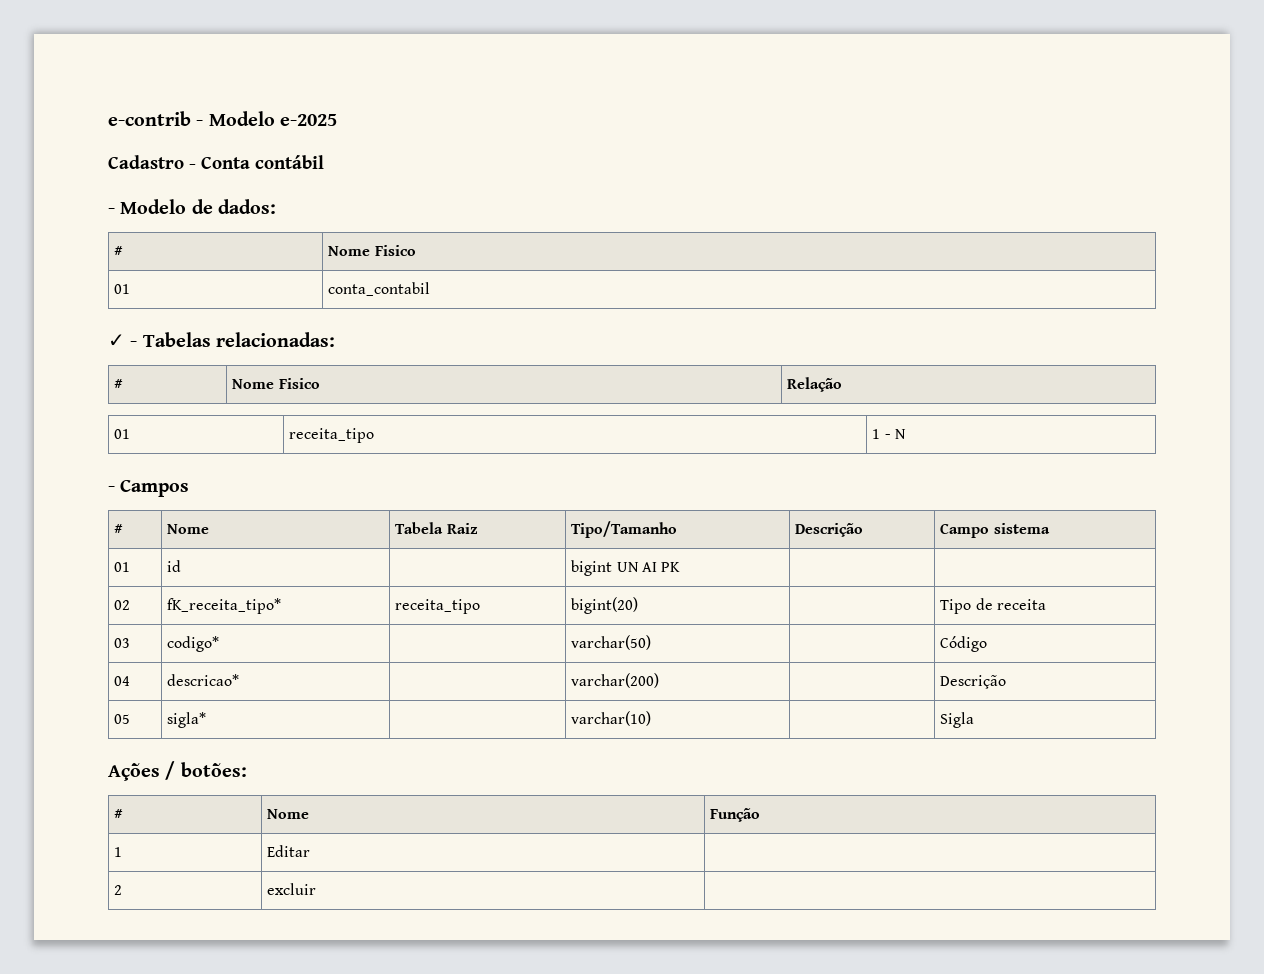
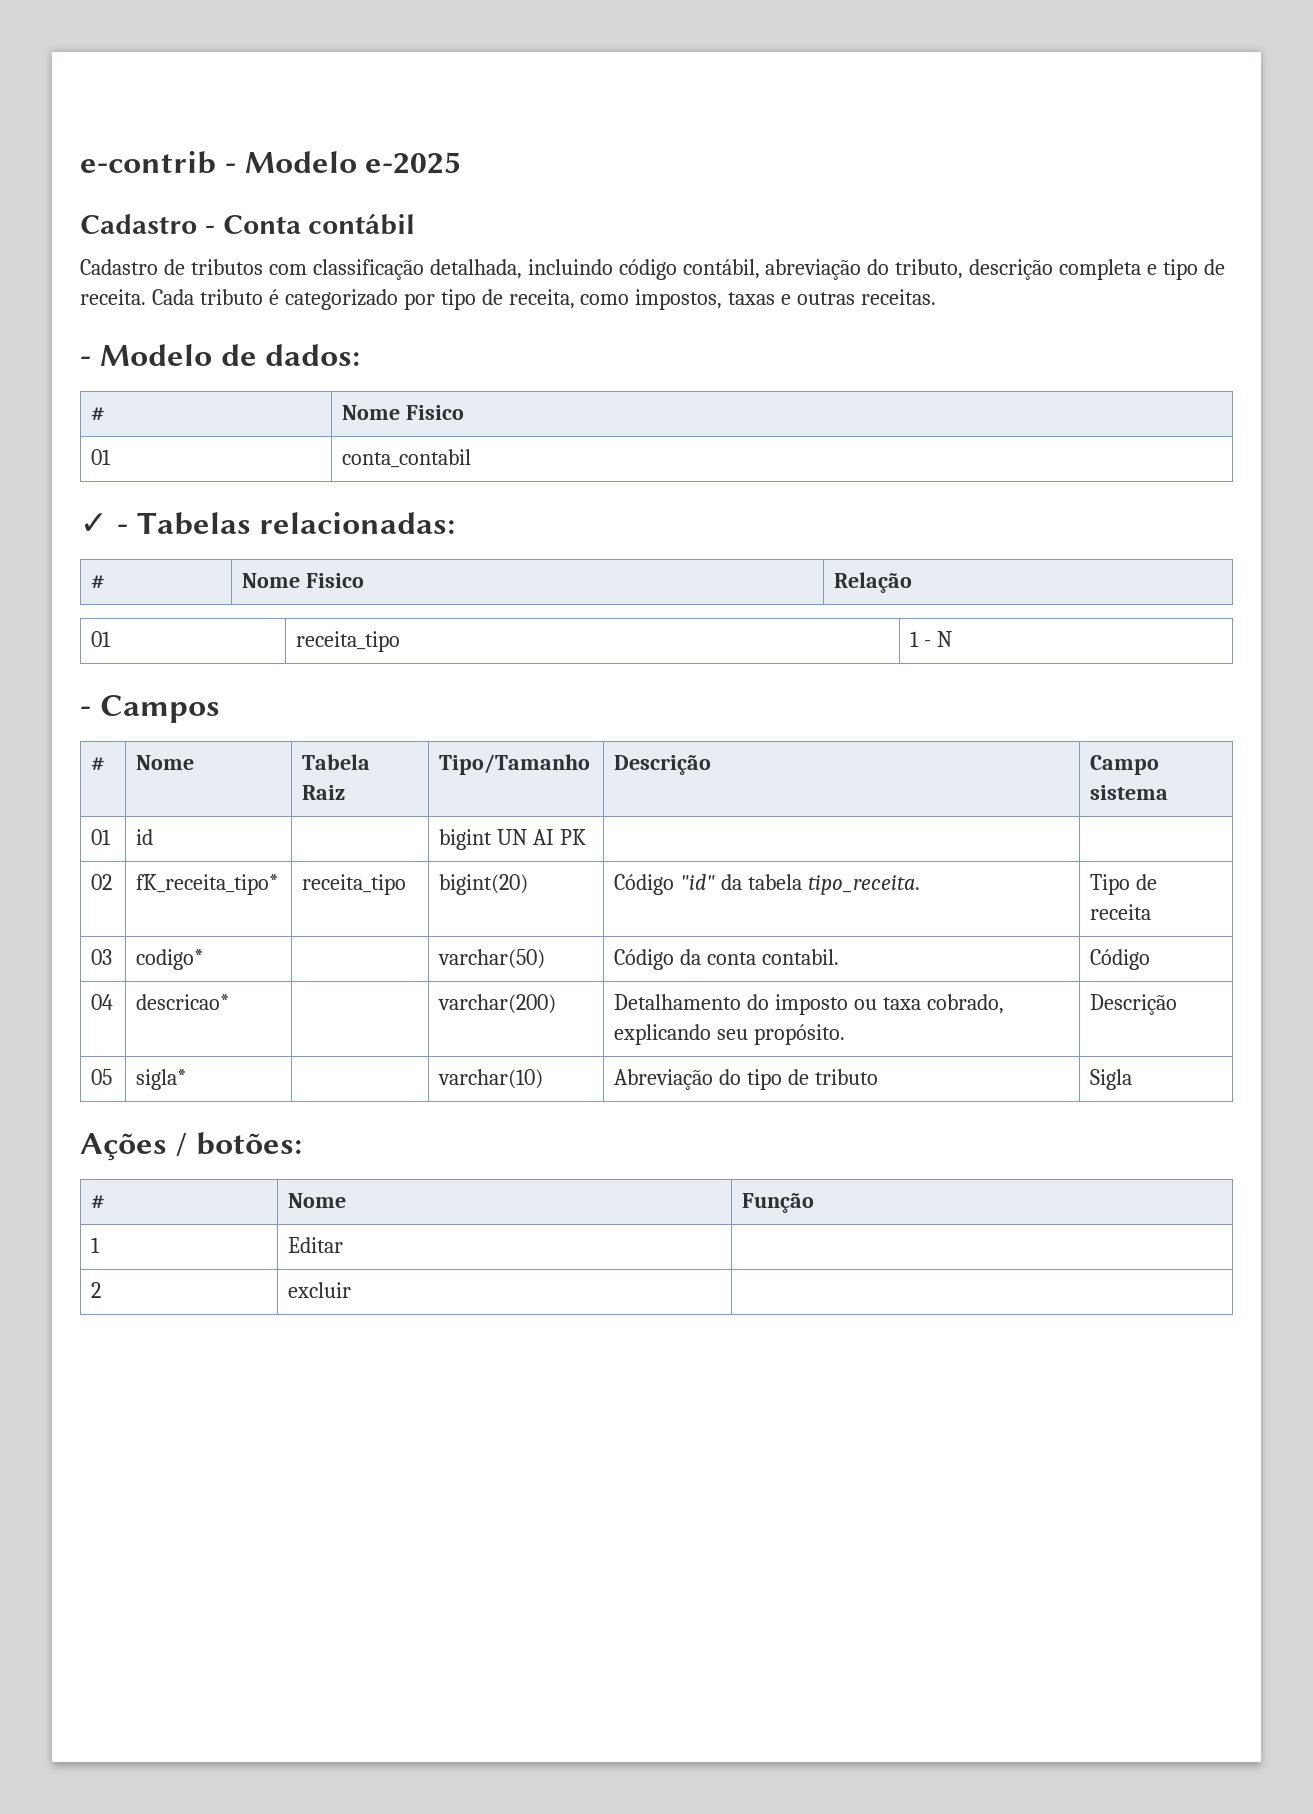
+ Cadastro de tributos com classificação detalhada, incluindo código contábil, abreviação do tributo, descrição completa e tipo de receita. Cada tributo é categorizado por tipo de receita, como impostos, taxas e outras receitas.
- 02 | fK_receita_tipo* | receita_tipo | bigint(20) | | Tipo de receita
+ 02 | fK_receita_tipo* | receita_tipo | bigint(20) | Código "id" da tabela tipo_receita. | Tipo de receita
- 03 | codigo* | | varchar(50) | | Código
+ 03 | codigo* | | varchar(50) | Código da conta contabil. | Código
- 04 | descricao* | | varchar(200) | | Descrição
+ 04 | descricao* | | varchar(200) | Detalhamento do imposto ou taxa cobrado, explicando seu propósito. | Descrição
- 05 | sigla* | | varchar(10) | | Sigla
+ 05 | sigla* | | varchar(10) | Abreviação do tipo de tributo | Sigla

